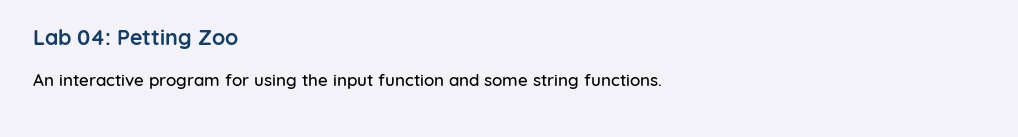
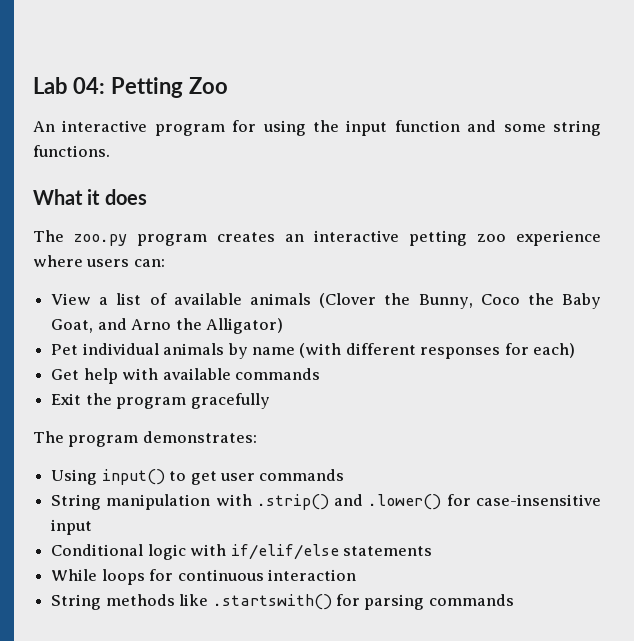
+ What it does
+ The zoo.py program creates an interactive petting zoo experience where users can:
+ View a list of available animals (Clover the Bunny, Coco the Baby Goat, and Arno the Alligator)
+ Pet individual animals by name (with different responses for each)
+ Get help with available commands
+ Exit the program gracefully
+ The program demonstrates:
+ Using input() to get user commands
+ String manipulation with .strip() and .lower() for case-insensitive input
+ Conditional logic with if/elif/else statements
+ While loops for continuous interaction
+ String methods like .startswith() for parsing commands

